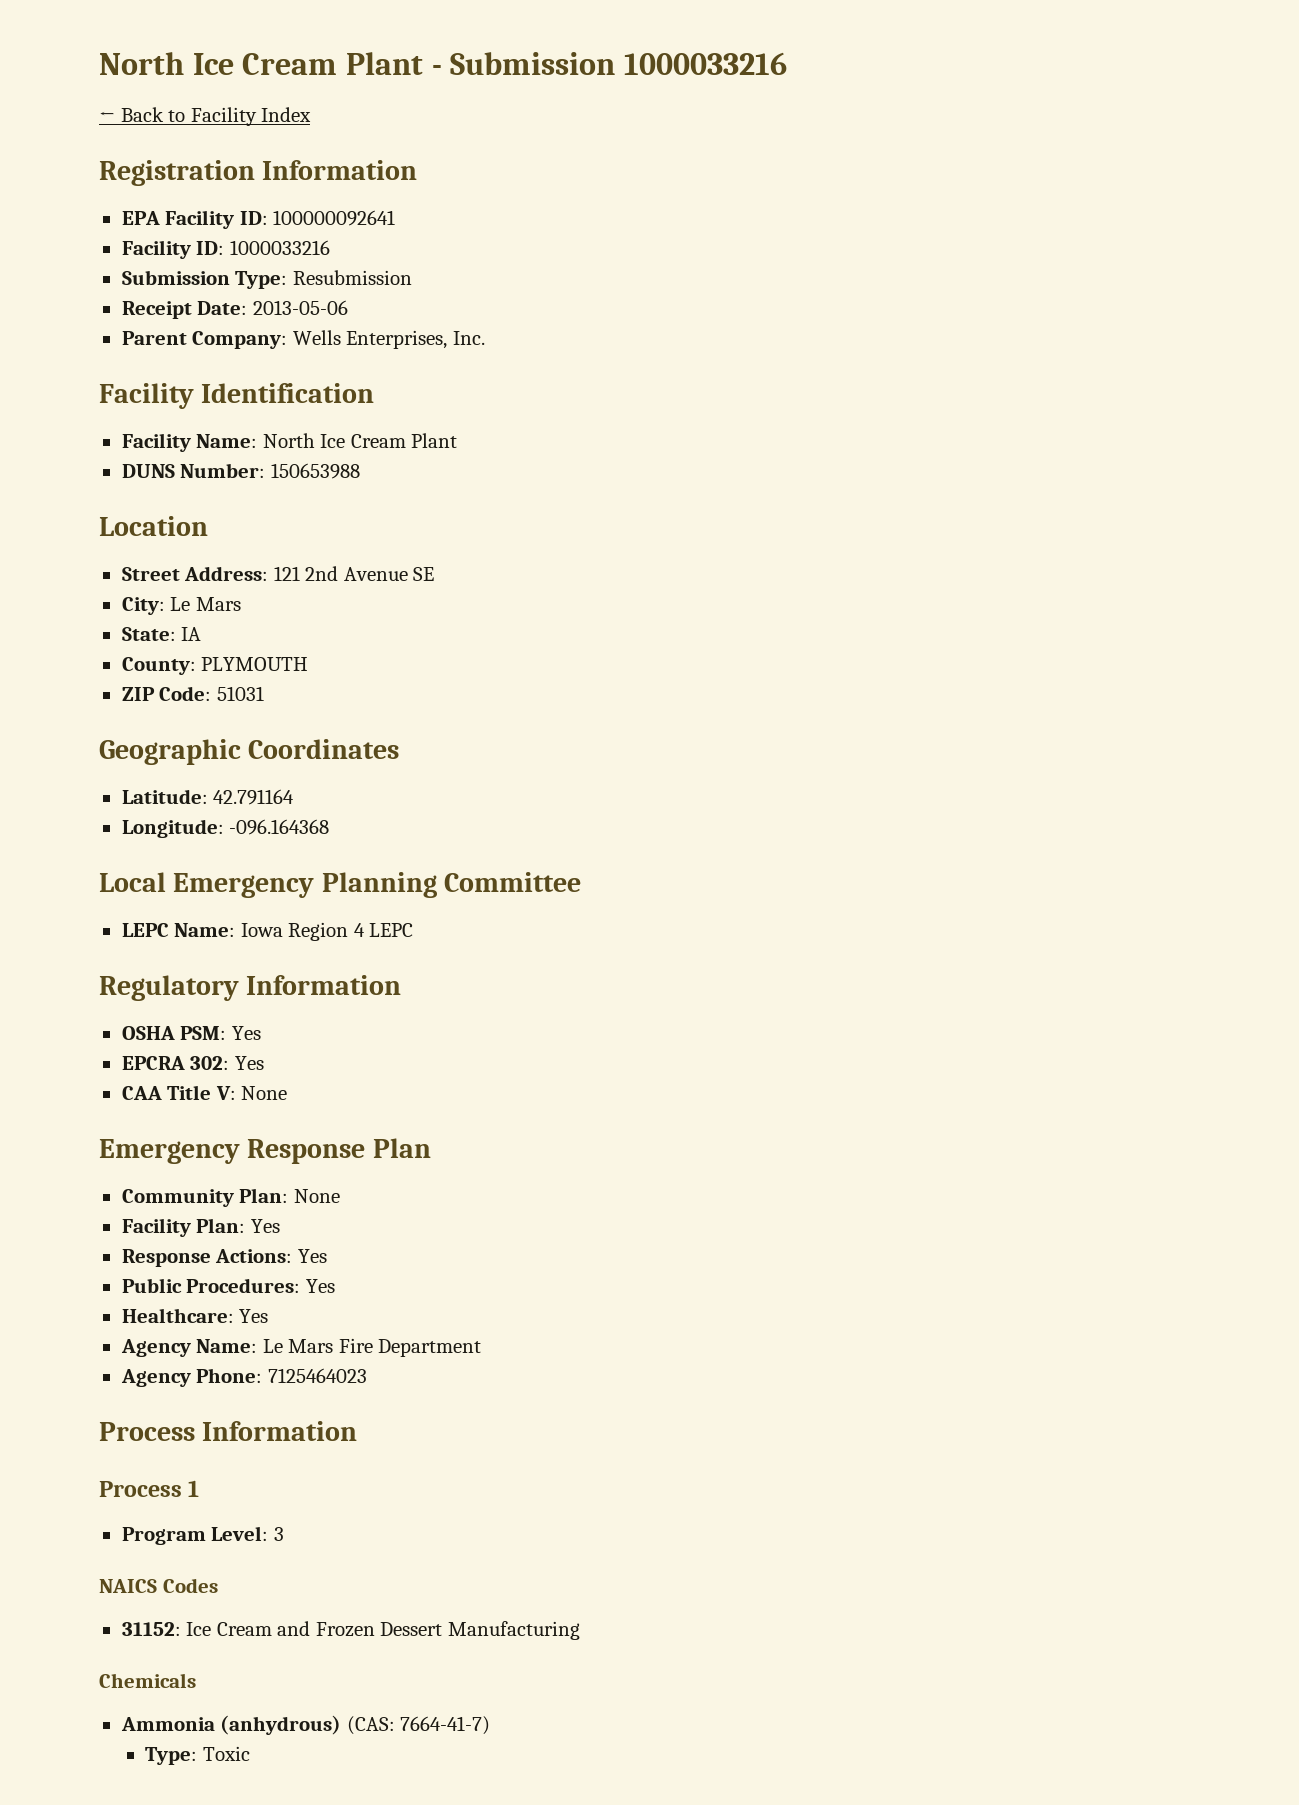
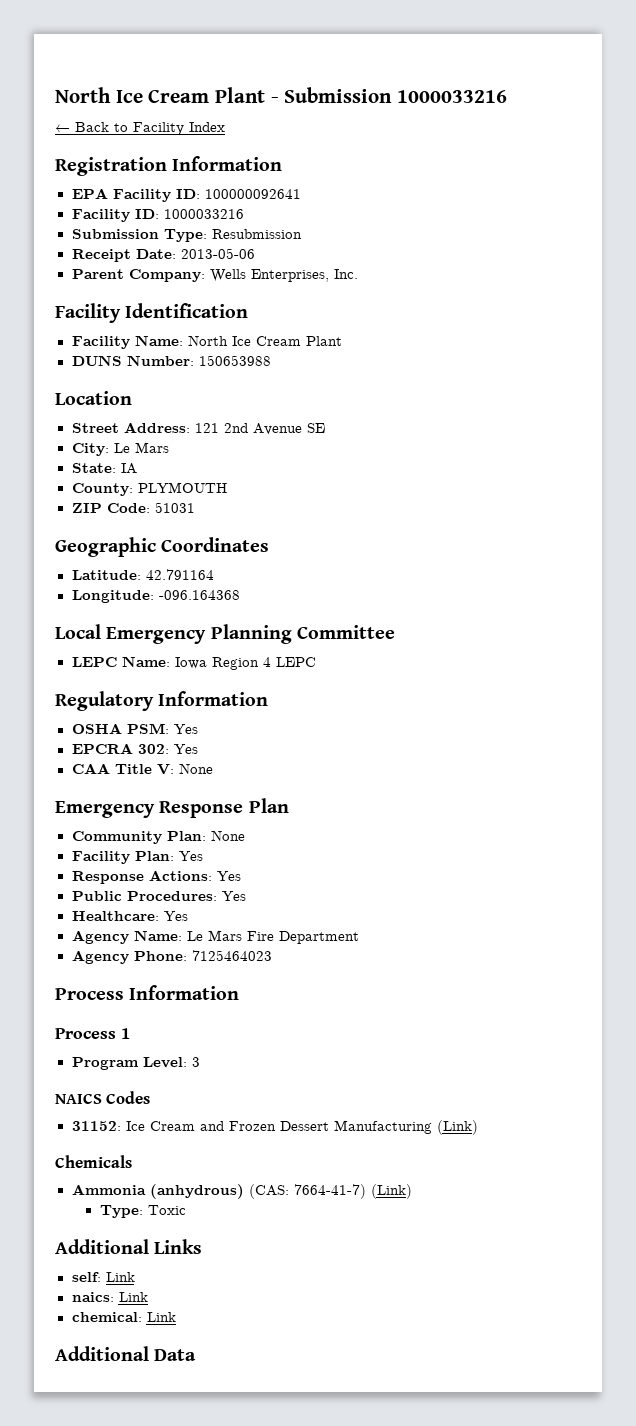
- 31152: Ice Cream and Frozen Dessert Manufacturing
+ 31152: Ice Cream and Frozen Dessert Manufacturing (Link)
- Ammonia (anhydrous) (CAS: 7664-41-7)
+ Ammonia (anhydrous) (CAS: 7664-41-7) (Link)
+ Additional Links
+ self: Link
+ naics: Link
+ chemical: Link
+ Additional Data

